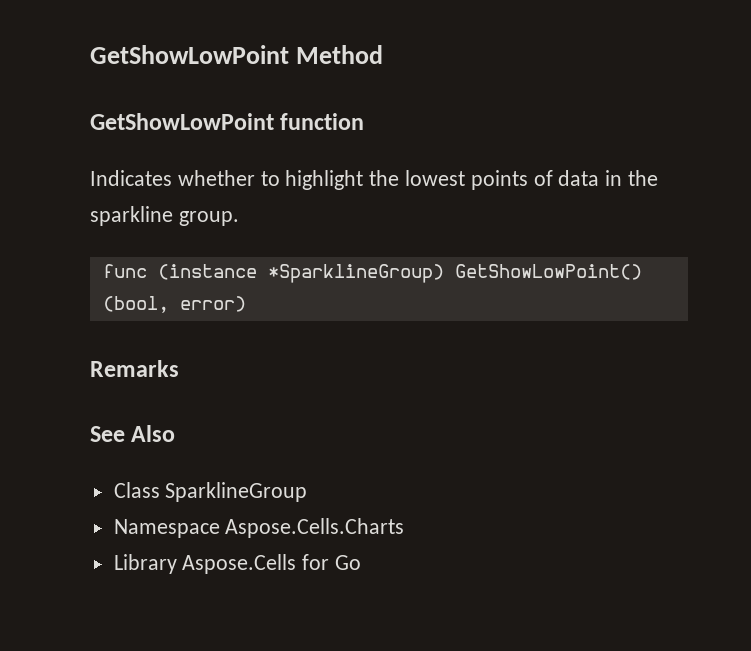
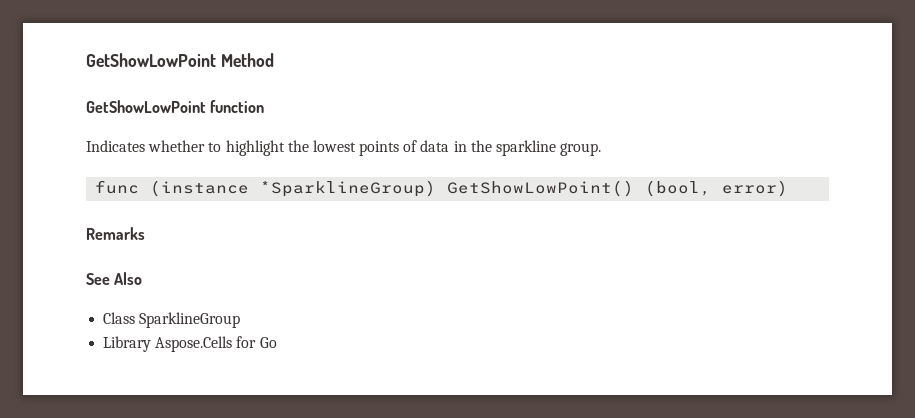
- Namespace Aspose.Cells.Charts

